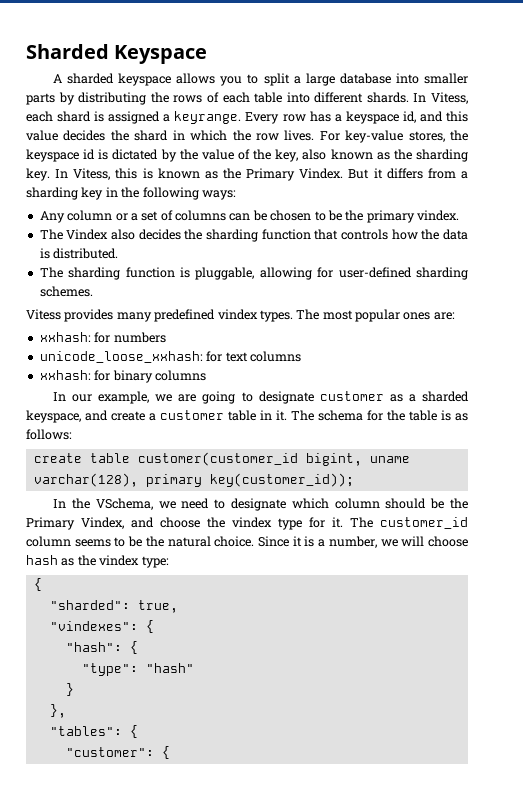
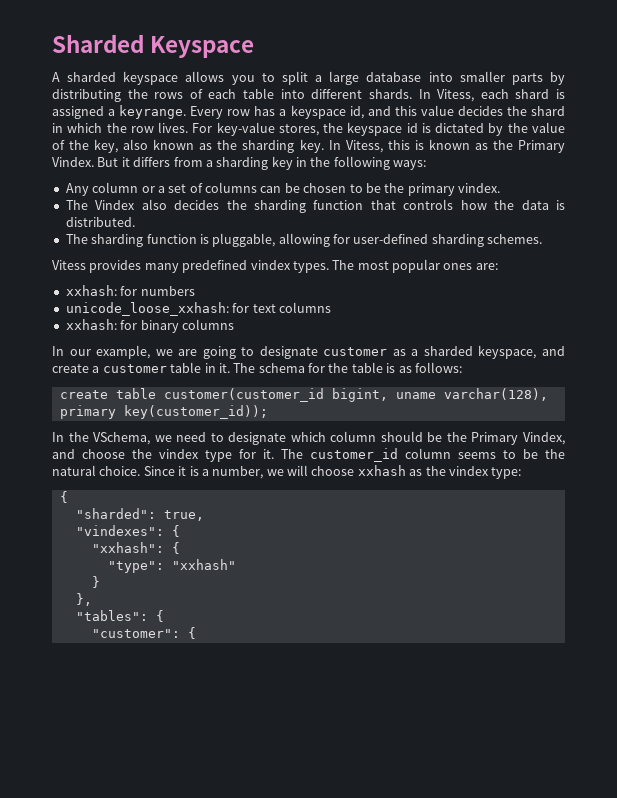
- Since it is a number, we will choose hash as the vindex type:
+ Since it is a number, we will choose xxhash as the vindex type:
- "hash": {
+ "xxhash": {
- "type": "hash"
+ "type": "xxhash"

